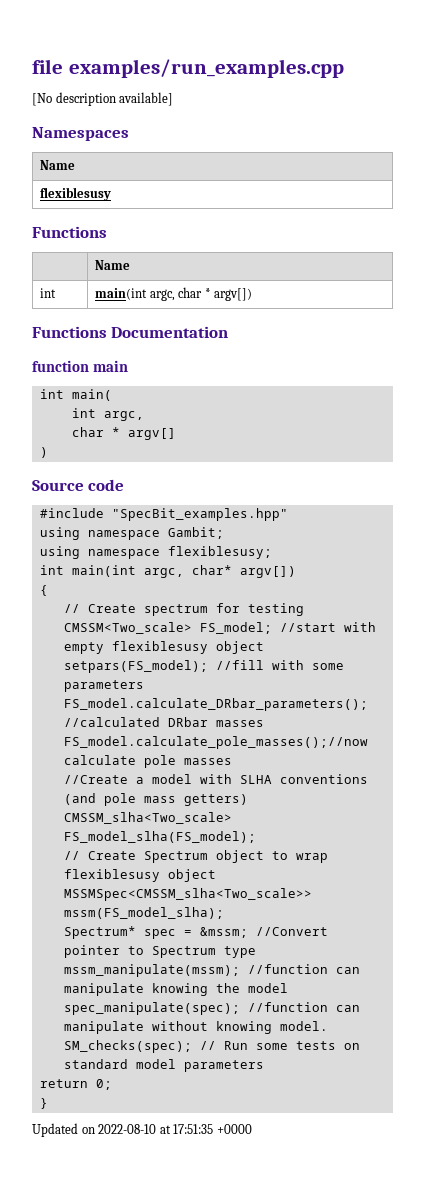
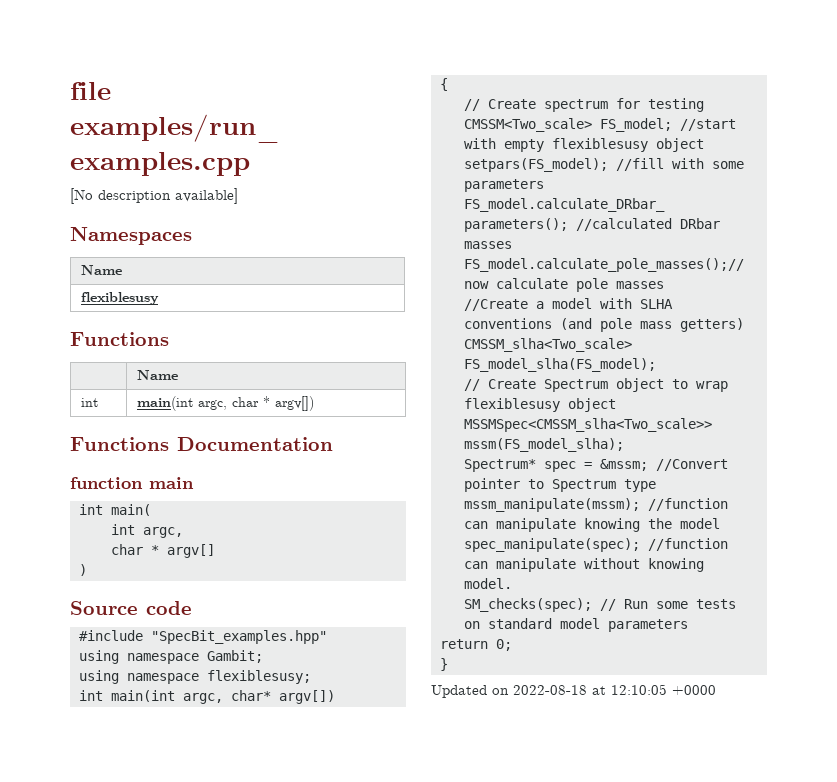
- Updated on 2022-08-10 at 17:51:35 +0000
+ Updated on 2022-08-18 at 12:10:05 +0000

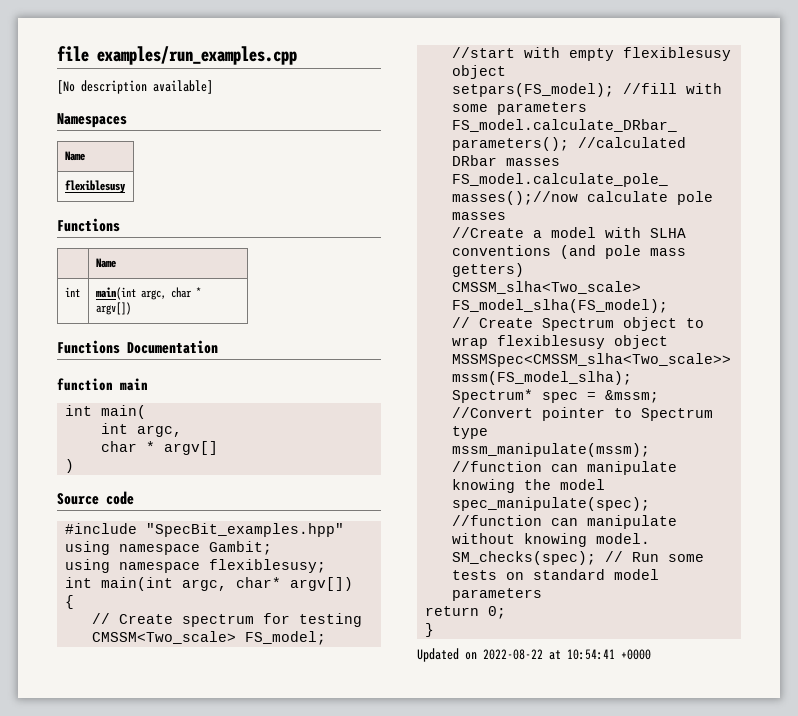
- Updated on 2022-08-18 at 12:10:05 +0000
+ Updated on 2022-08-22 at 10:54:41 +0000

